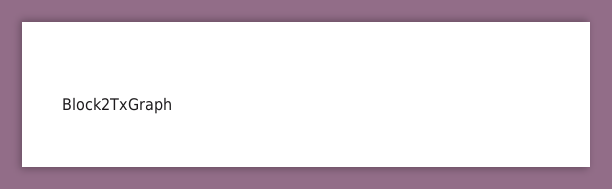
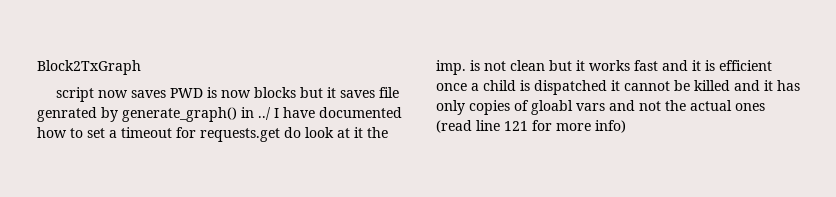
+ script now saves PWD is now blocks but it saves file genrated by generate_graph() in ../ I have documented how to set a timeout for requests.get do look at it the imp. is not clean but it works fast and it is efficient once a child is dispatched it cannot be killed and it has only copies of gloabl vars and not the actual ones (read line 121 for more info)

